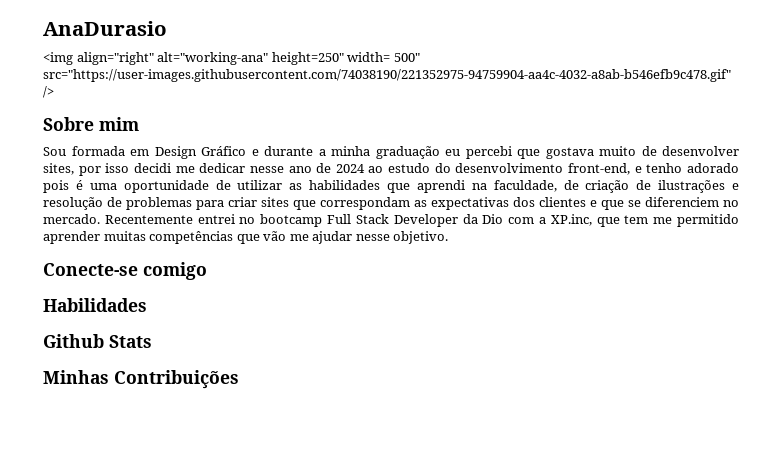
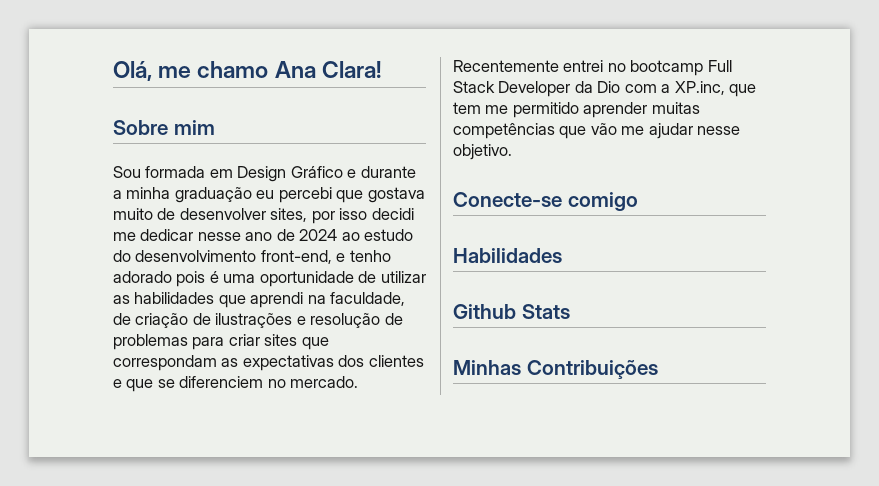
- AnaDurasio
- <img align="right" alt="working-ana" height=250" width= 500" src="https://user-images.githubusercontent.com/74038190/221352975-94759904-aa4c-4032-a8ab-b546efb9c478.gif" />
+ Olá, me chamo Ana Clara!

